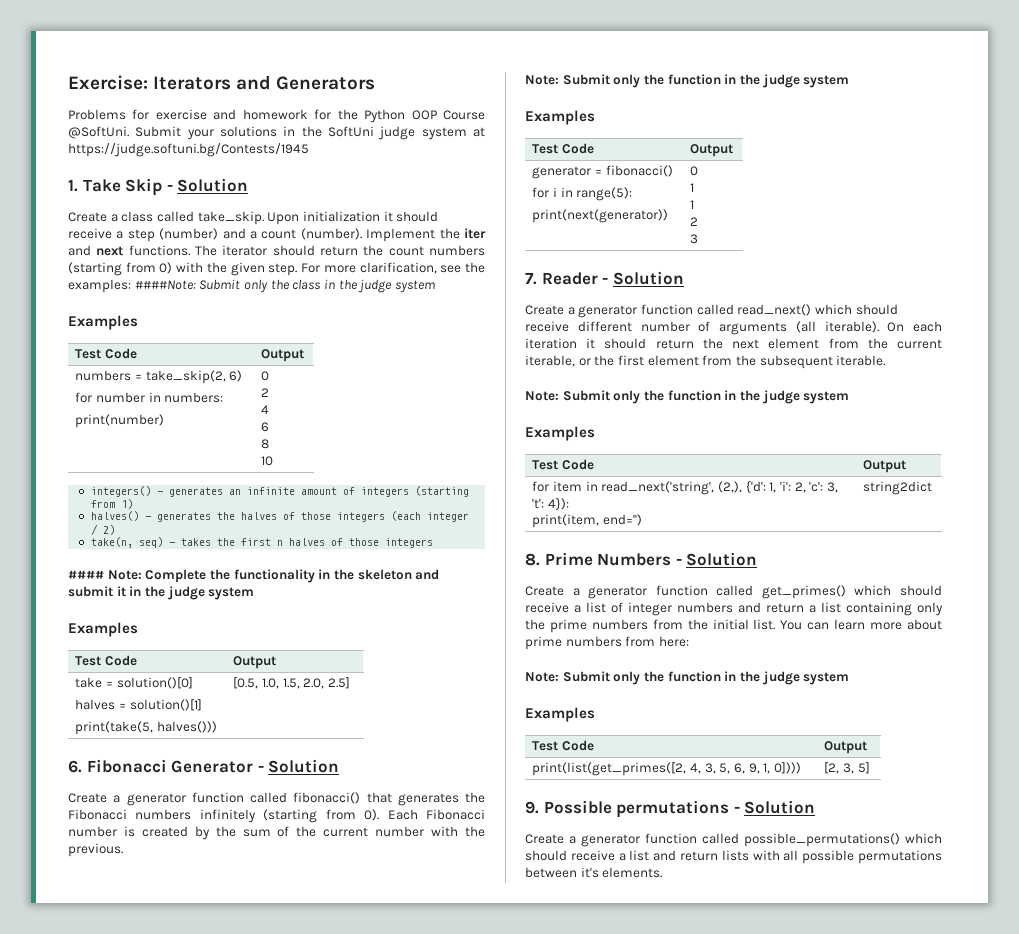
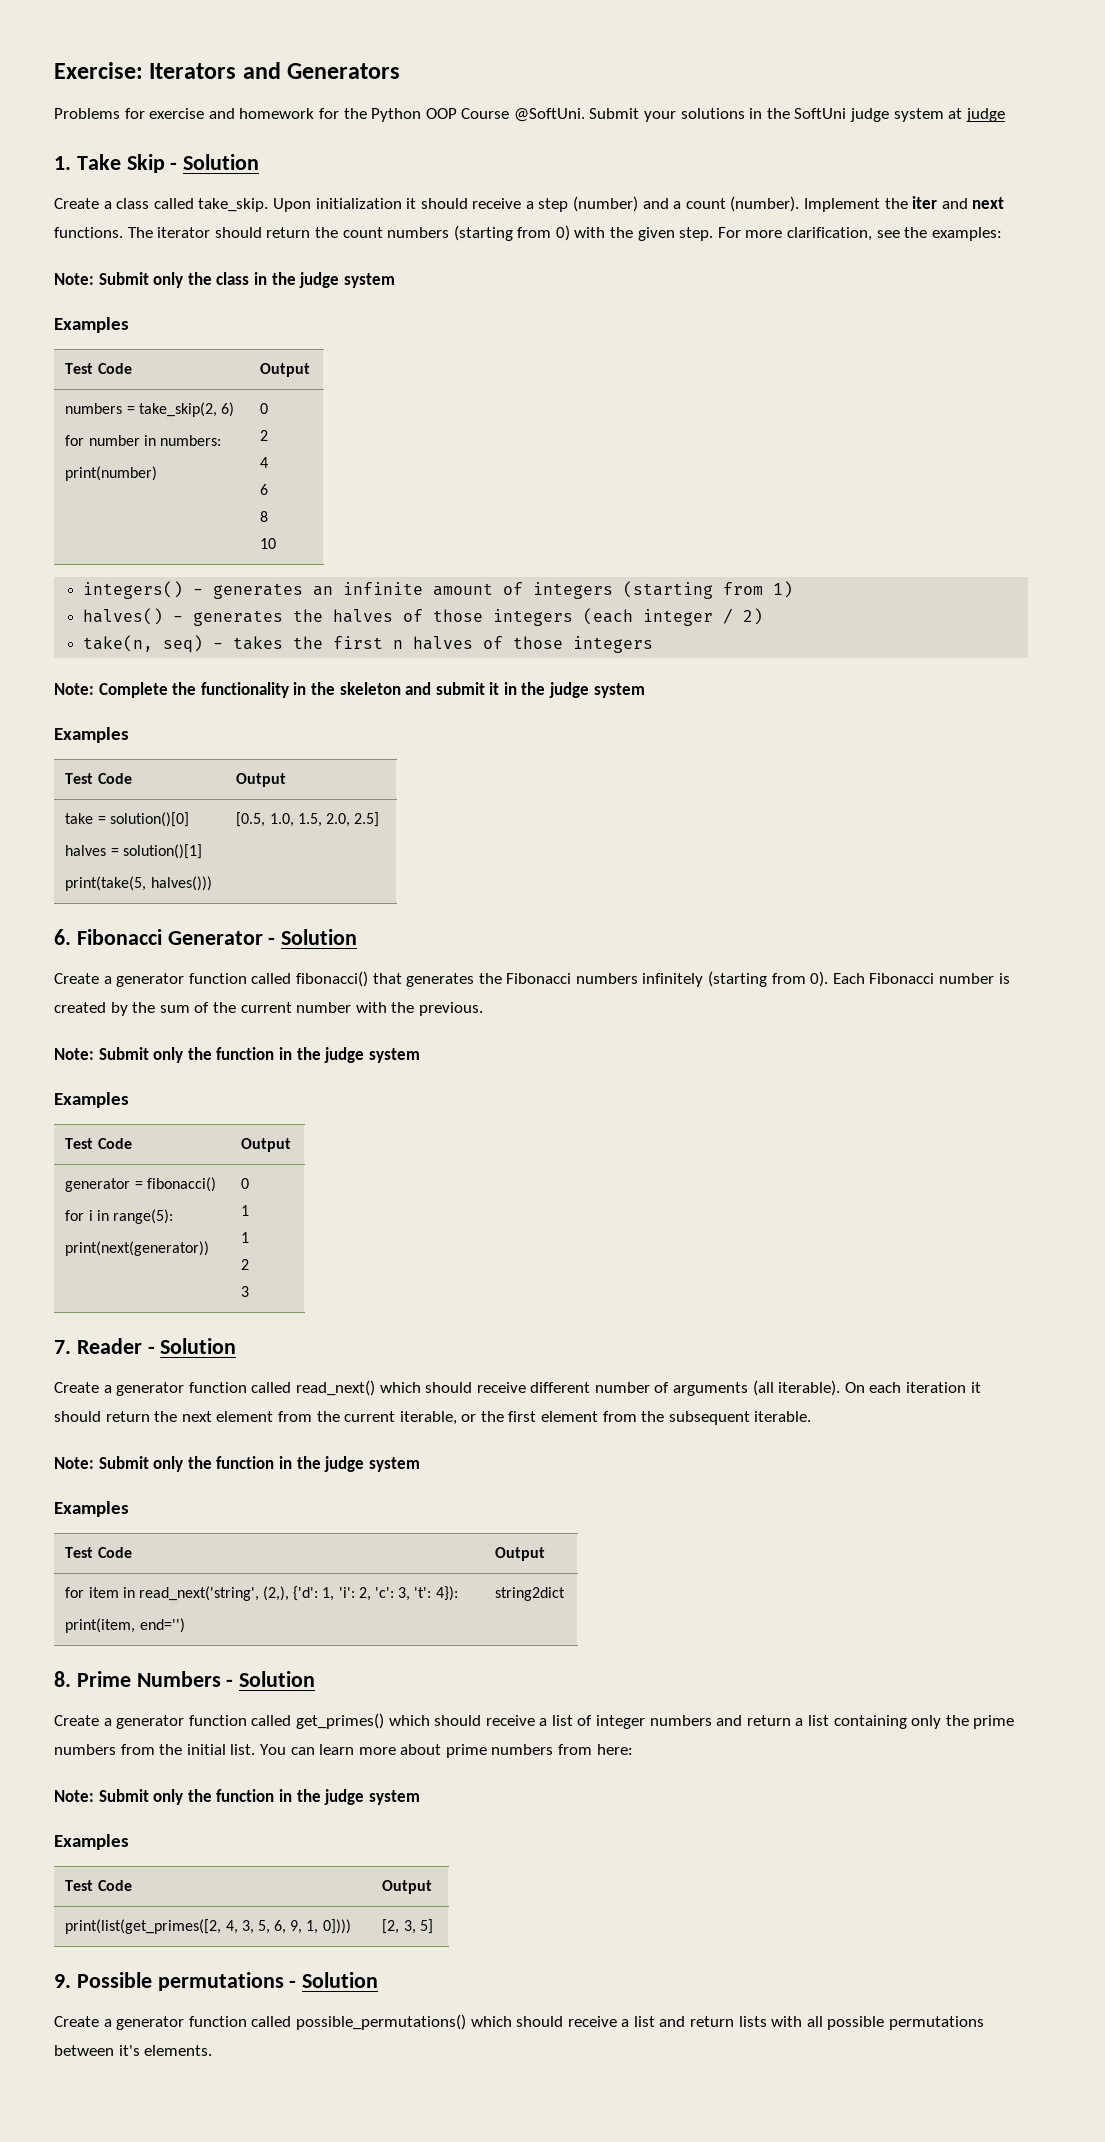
- Submit your solutions in the SoftUni judge system at https://judge.softuni.bg/Contests/1945
+ Submit your solutions in the SoftUni judge system at judge
- For more clarification, see the examples: ####Note: Submit only the class in the judge system
+ For more clarification, see the examples:
+ Note: Submit only the class in the judge system
- #### Note: Complete the functionality in the skeleton and submit it in the judge system
+ Note: Complete the functionality in the skeleton and submit it in the judge system

